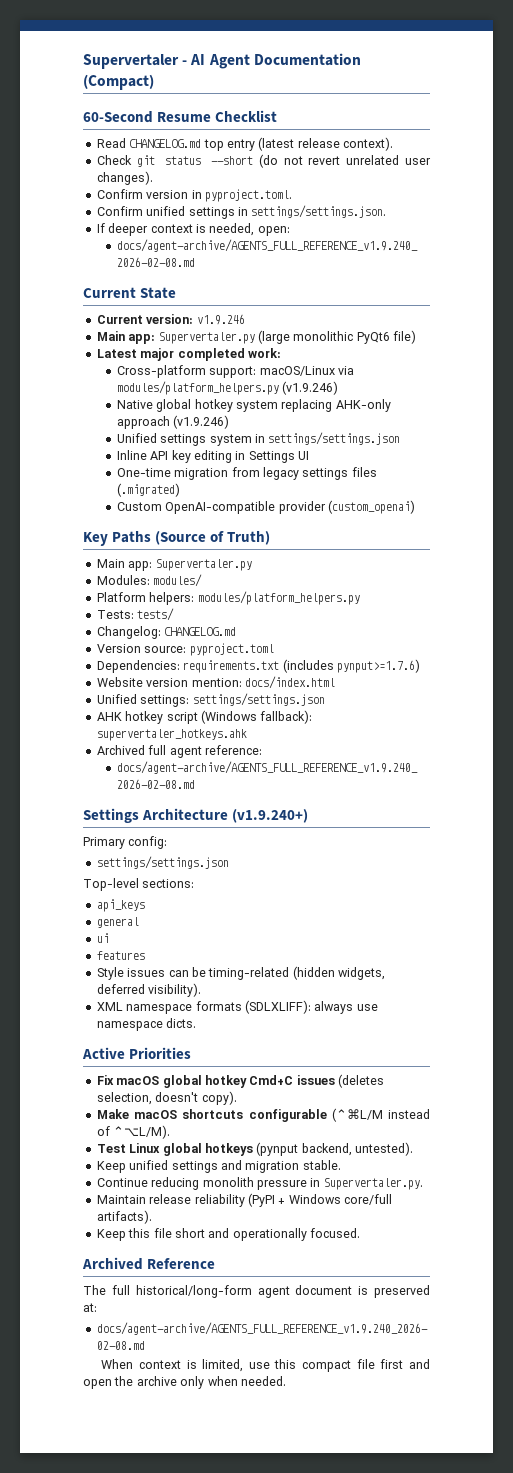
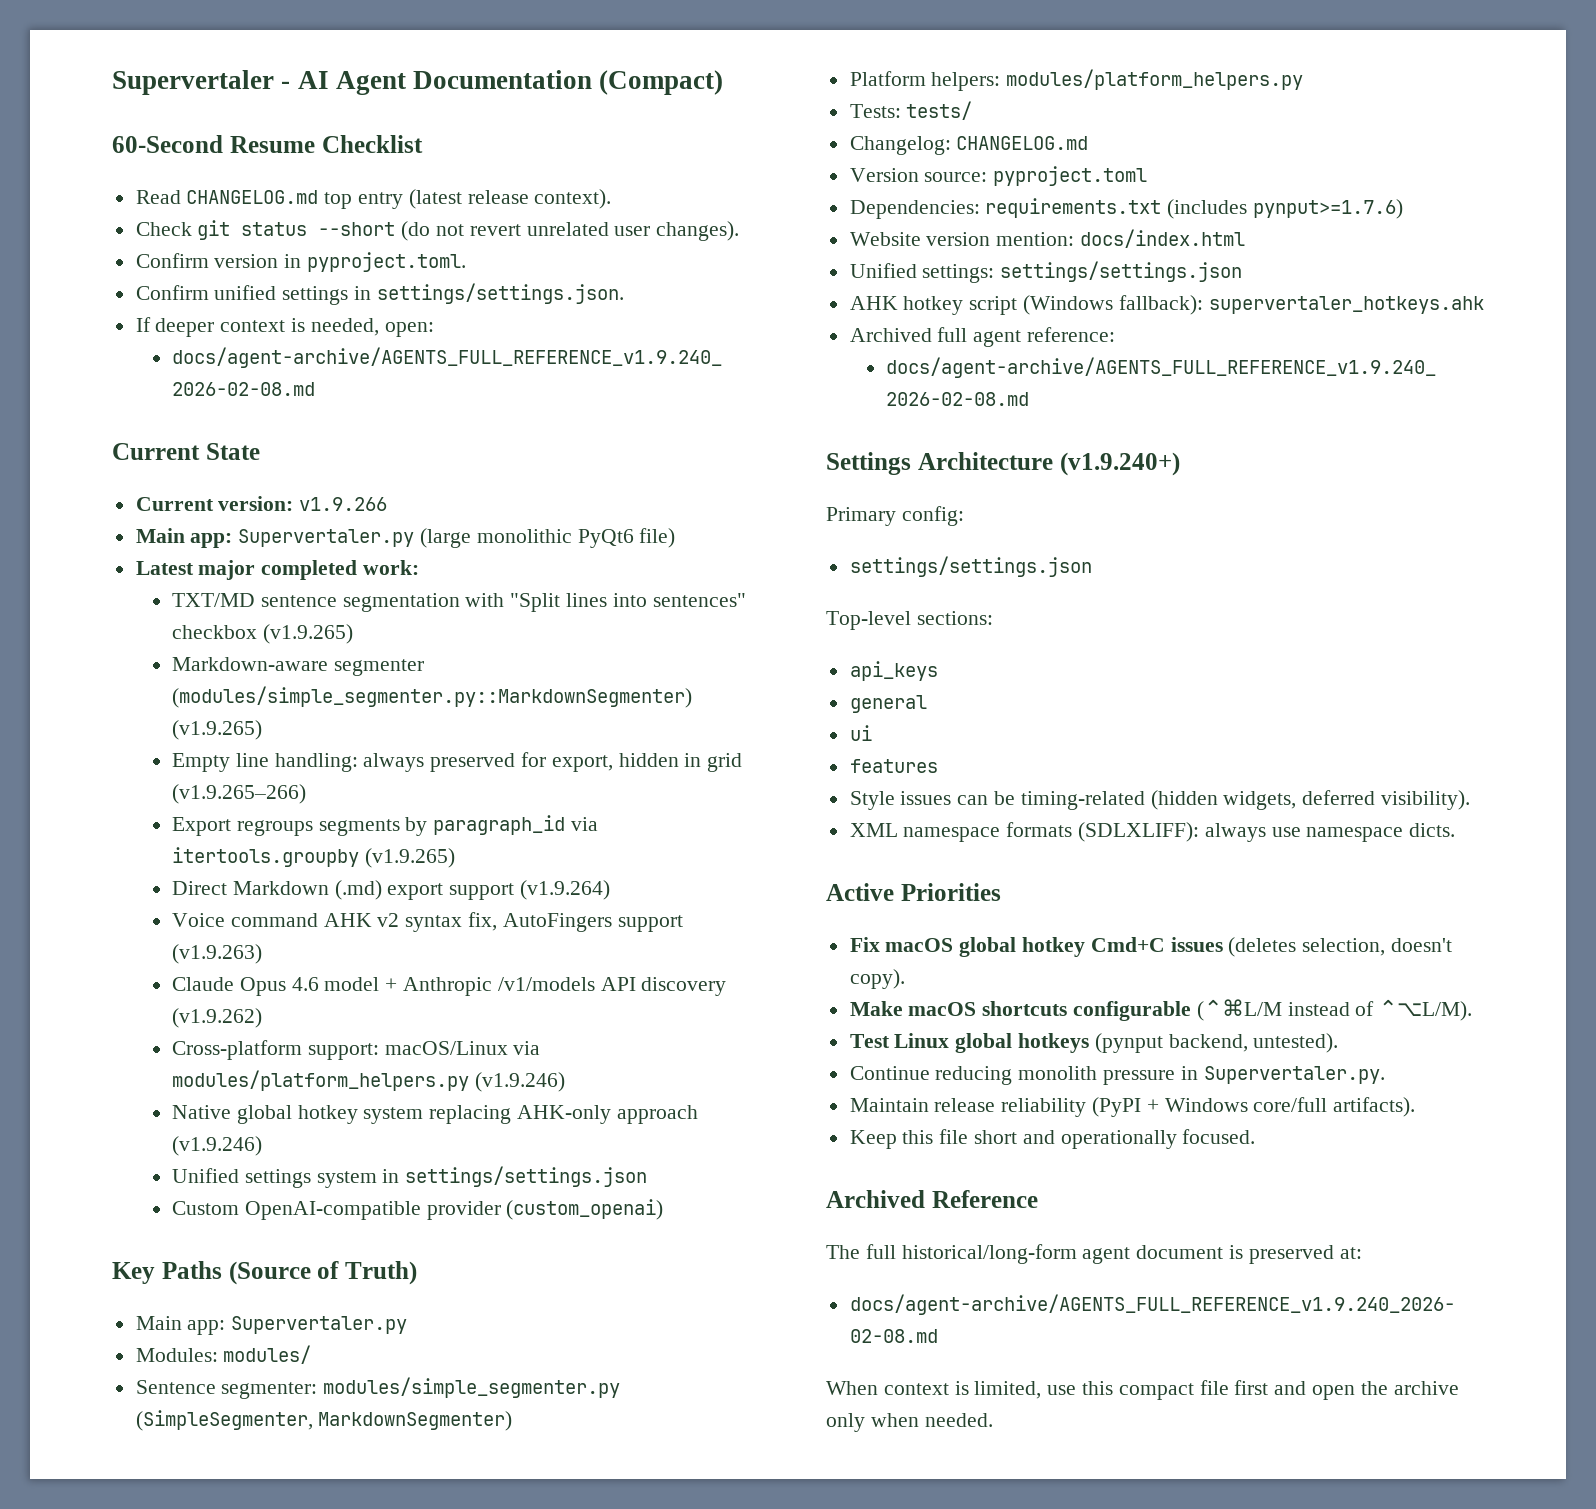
- Current version: v1.9.246
+ Current version: v1.9.266
+ TXT/MD sentence segmentation with "Split lines into sentences" checkbox (v1.9.265)
+ Markdown-aware segmenter (modules/simple_segmenter.py::MarkdownSegmenter) (v1.9.265)
+ Empty line handling: always preserved for export, hidden in grid (v1.9.265–266)
+ Export regroups segments by paragraph_id via itertools.groupby (v1.9.265)
+ Direct Markdown (.md) export support (v1.9.264)
+ Voice command AHK v2 syntax fix, AutoFingers support (v1.9.263)
+ Claude Opus 4.6 model + Anthropic /v1/models API discovery (v1.9.262)
- Inline API key editing in Settings UI
- One-time migration from legacy settings files (.migrated)
+ Sentence segmenter: modules/simple_segmenter.py (SimpleSegmenter, MarkdownSegmenter)
- Keep unified settings and migration stable.

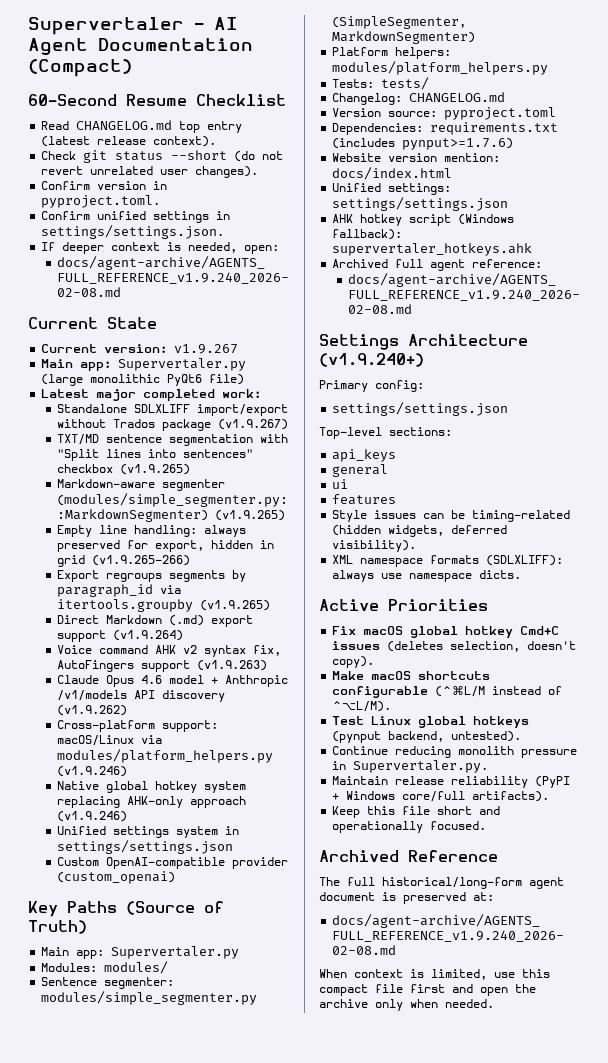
- Current version: v1.9.266
+ Current version: v1.9.267
+ Standalone SDLXLIFF import/export without Trados package (v1.9.267)

